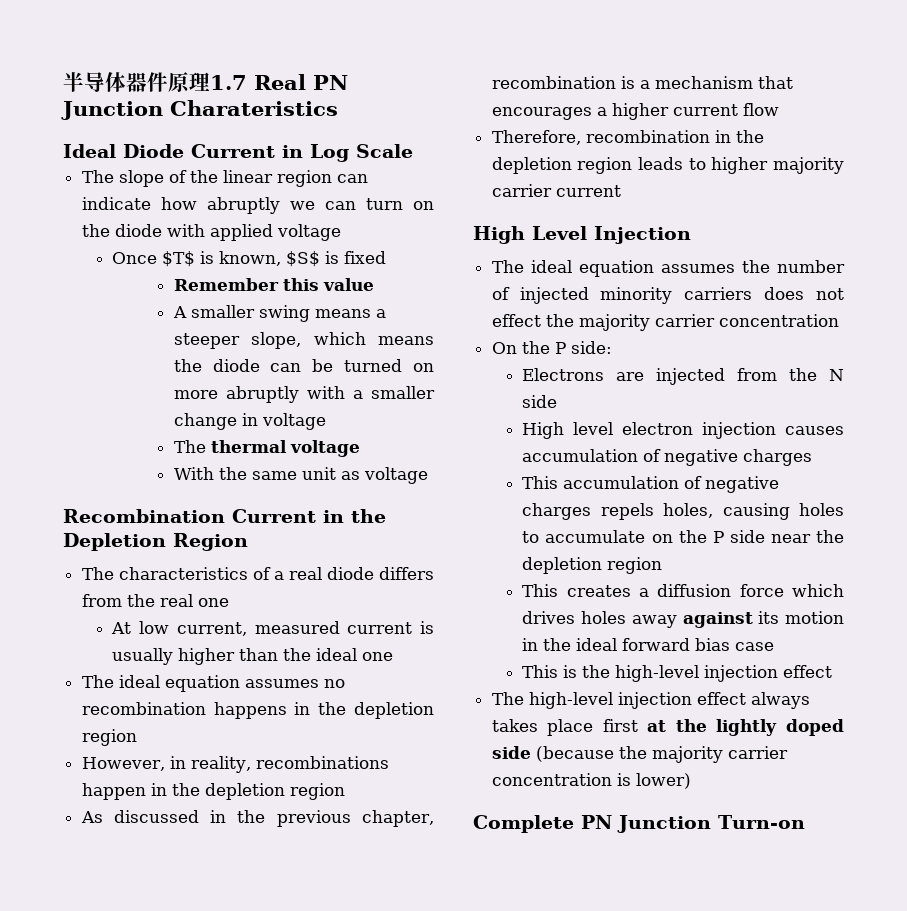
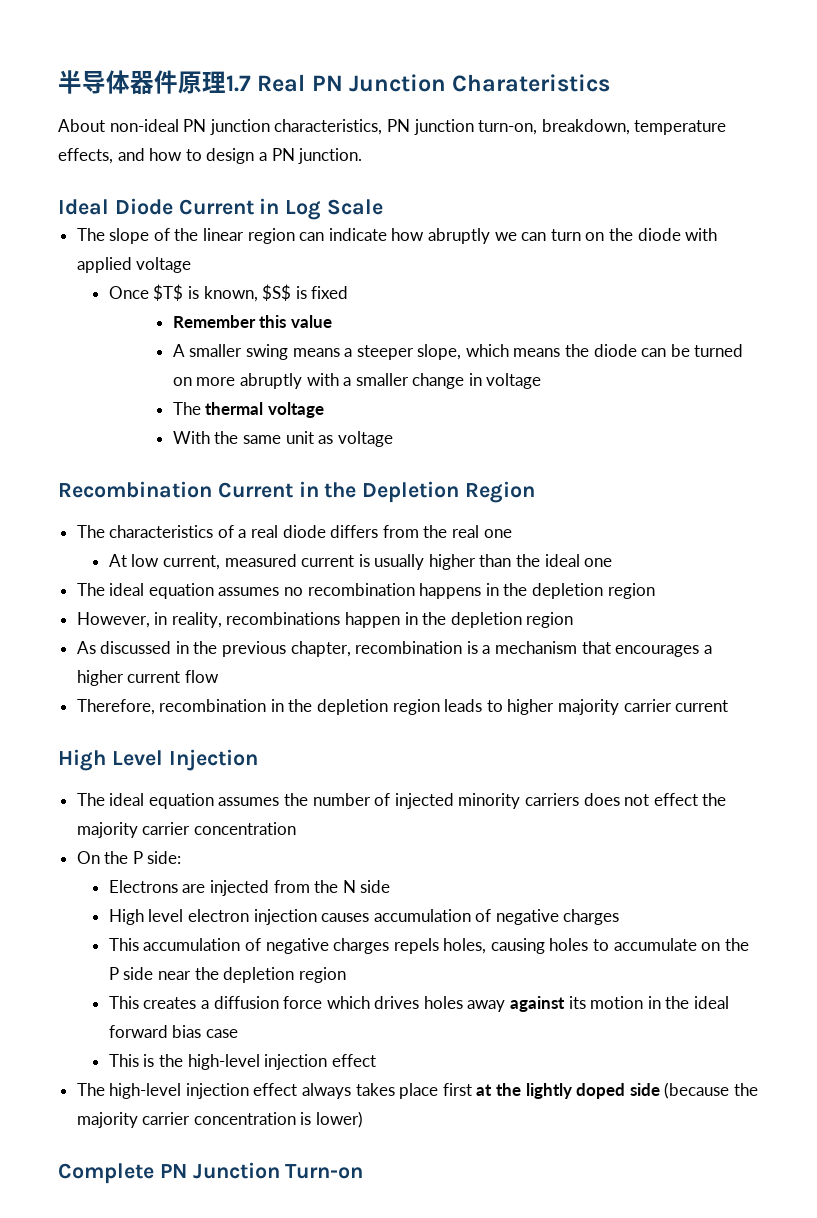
+ About non-ideal PN junction characteristics, PN junction turn-on, breakdown, temperature effects, and how to design a PN junction.

